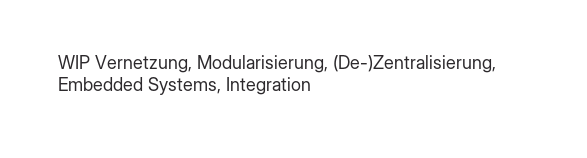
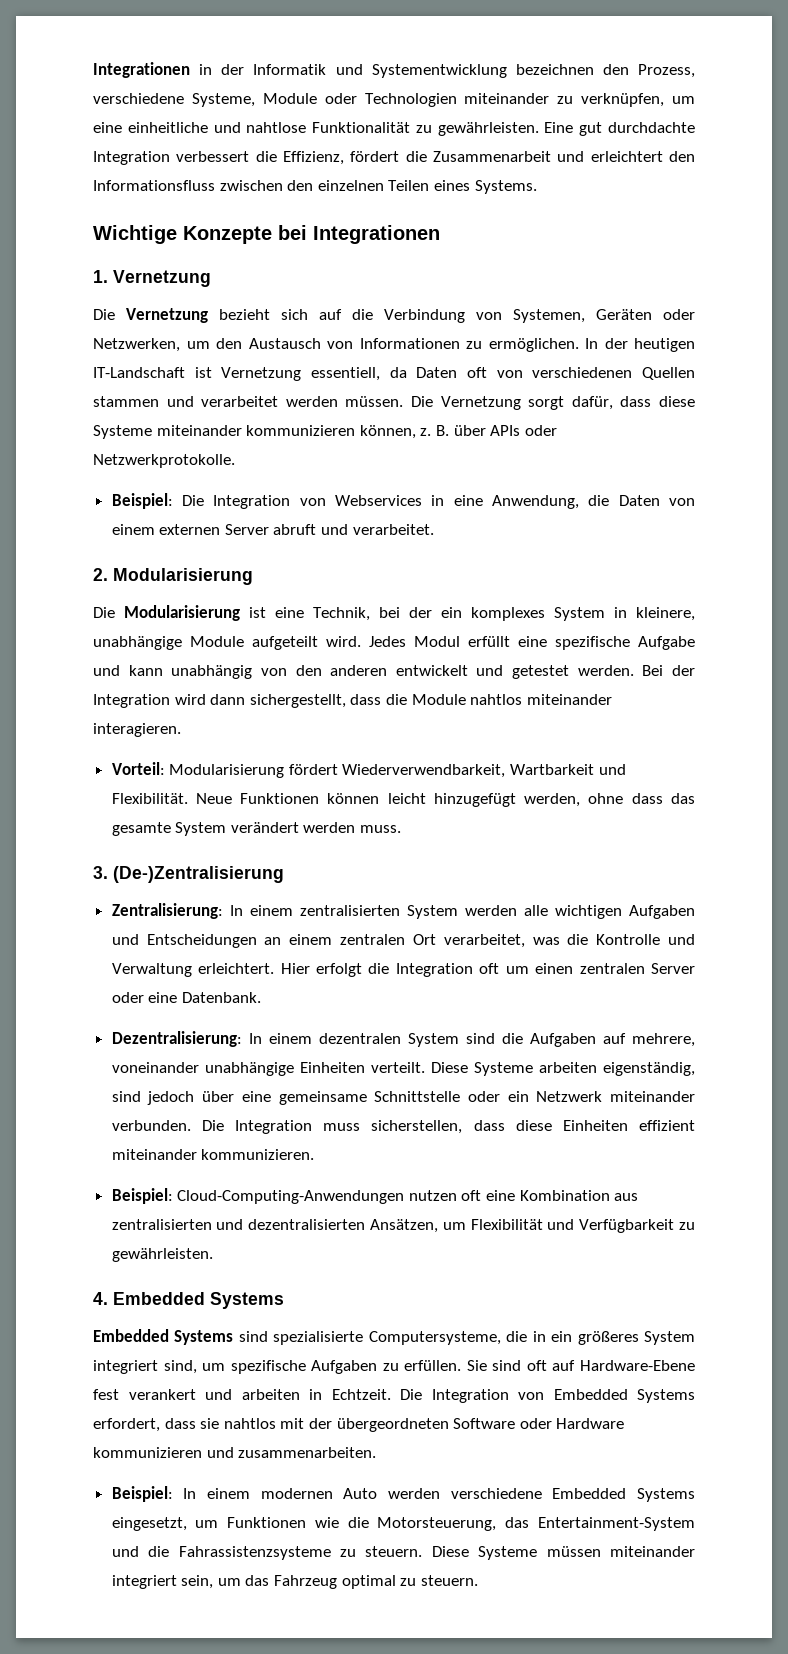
- WIP Vernetzung, Modularisierung, (De-)Zentralisierung, Embedded Systems, Integration
+ Integrationen in der Informatik und Systementwicklung bezeichnen den Prozess, verschiedene Systeme, Module oder Technologien miteinander zu verknüpfen, um eine einheitliche und nahtlose Funktionalität zu gewährleisten. Eine gut durchdachte Integration verbessert die Effizienz, fördert die Zusammenarbeit und erleichtert den Informationsfluss zwischen den einzelnen Teilen eines Systems.
+ Wichtige Konzepte bei Integrationen
+ 1. Vernetzung
+ Die Vernetzung bezieht sich auf die Verbindung von Systemen, Geräten oder Netzwerken, um den Austausch von Informationen zu ermöglichen. In der heutigen IT-Landschaft ist Vernetzung essentiell, da Daten oft von verschiedenen Quellen stammen und verarbeitet werden müssen. Die Vernetzung sorgt dafür, dass diese Systeme miteinander kommunizieren können, z. B. über APIs oder Netzwerkprotokolle.
+ Beispiel: Die Integration von Webservices in eine Anwendung, die Daten von einem externen Server abruft und verarbeitet.
+ 2. Modularisierung
+ Die Modularisierung ist eine Technik, bei der ein komplexes System in kleinere, unabhängige Module aufgeteilt wird. Jedes Modul erfüllt eine spezifische Aufgabe und kann unabhängig von den anderen entwickelt und getestet werden. Bei der Integration wird dann sichergestellt, dass die Module nahtlos miteinander interagieren.
+ Vorteil: Modularisierung fördert Wiederverwendbarkeit, Wartbarkeit und Flexibilität. Neue Funktionen können leicht hinzugefügt werden, ohne dass das gesamte System verändert werden muss.
+ 3. (De-)Zentralisierung
+ Zentralisierung: In einem zentralisierten System werden alle wichtigen Aufgaben und Entscheidungen an einem zentralen Ort verarbeitet, was die Kontrolle und Verwaltung erleichtert. Hier erfolgt die Integration oft um einen zentralen Server oder eine Datenbank.
+ Dezentralisierung: In einem dezentralen System sind die Aufgaben auf mehrere, voneinander unabhängige Einheiten verteilt. Diese Systeme arbeiten eigenständig, sind jedoch über eine gemeinsame Schnittstelle oder ein Netzwerk miteinander verbunden. Die Integration muss sicherstellen, dass diese Einheiten effizient miteinander kommunizieren.
+ Beispiel: Cloud-Computing-Anwendungen nutzen oft eine Kombination aus zentralisierten und dezentralisierten Ansätzen, um Flexibilität und Verfügbarkeit zu gewährleisten.
+ 4. Embedded Systems
+ Embedded Systems sind spezialisierte Computersysteme, die in ein größeres System integriert sind, um spezifische Aufgaben zu erfüllen. Sie sind oft auf Hardware-Ebene fest verankert und arbeiten in Echtzeit. Die Integration von Embedded Systems erfordert, dass sie nahtlos mit der übergeordneten Software oder Hardware kommunizieren und zusammenarbeiten.
+ Beispiel: In einem modernen Auto werden verschiedene Embedded Systems eingesetzt, um Funktionen wie die Motorsteuerung, das Entertainment-System und die Fahrassistenzsysteme zu steuern. Diese Systeme müssen miteinander integriert sein, um das Fahrzeug optimal zu steuern.

